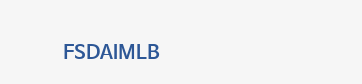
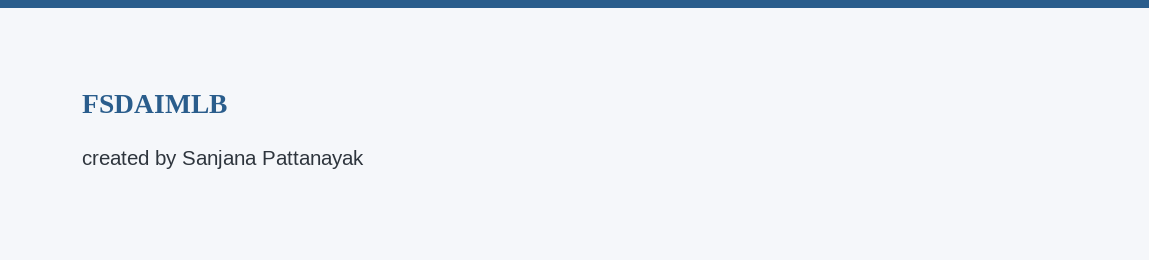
+ created by Sanjana Pattanayak

